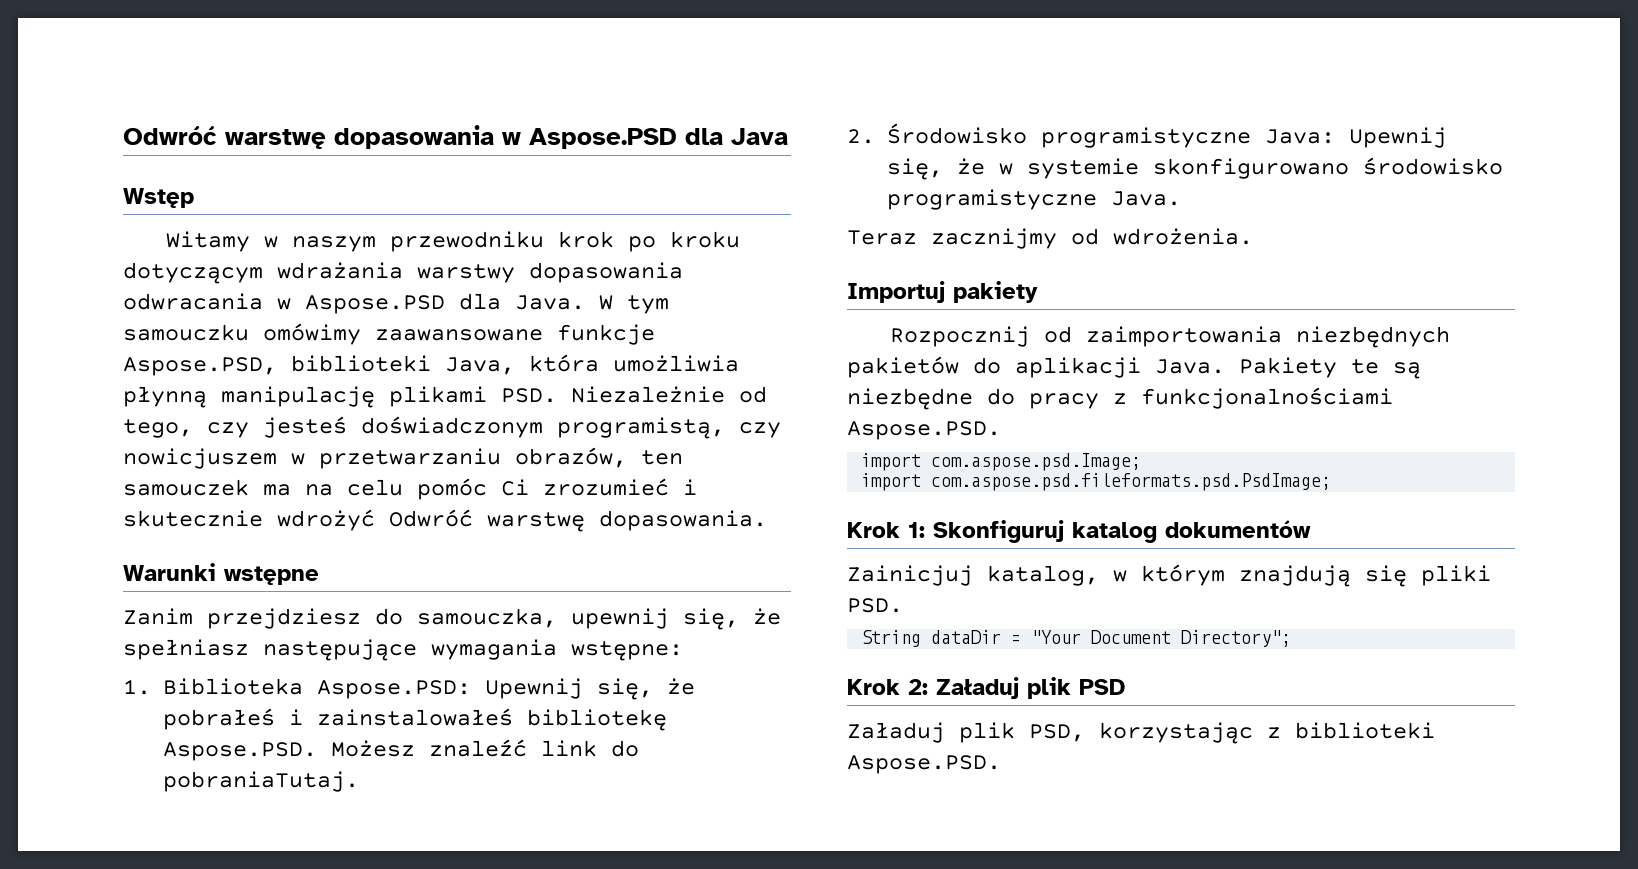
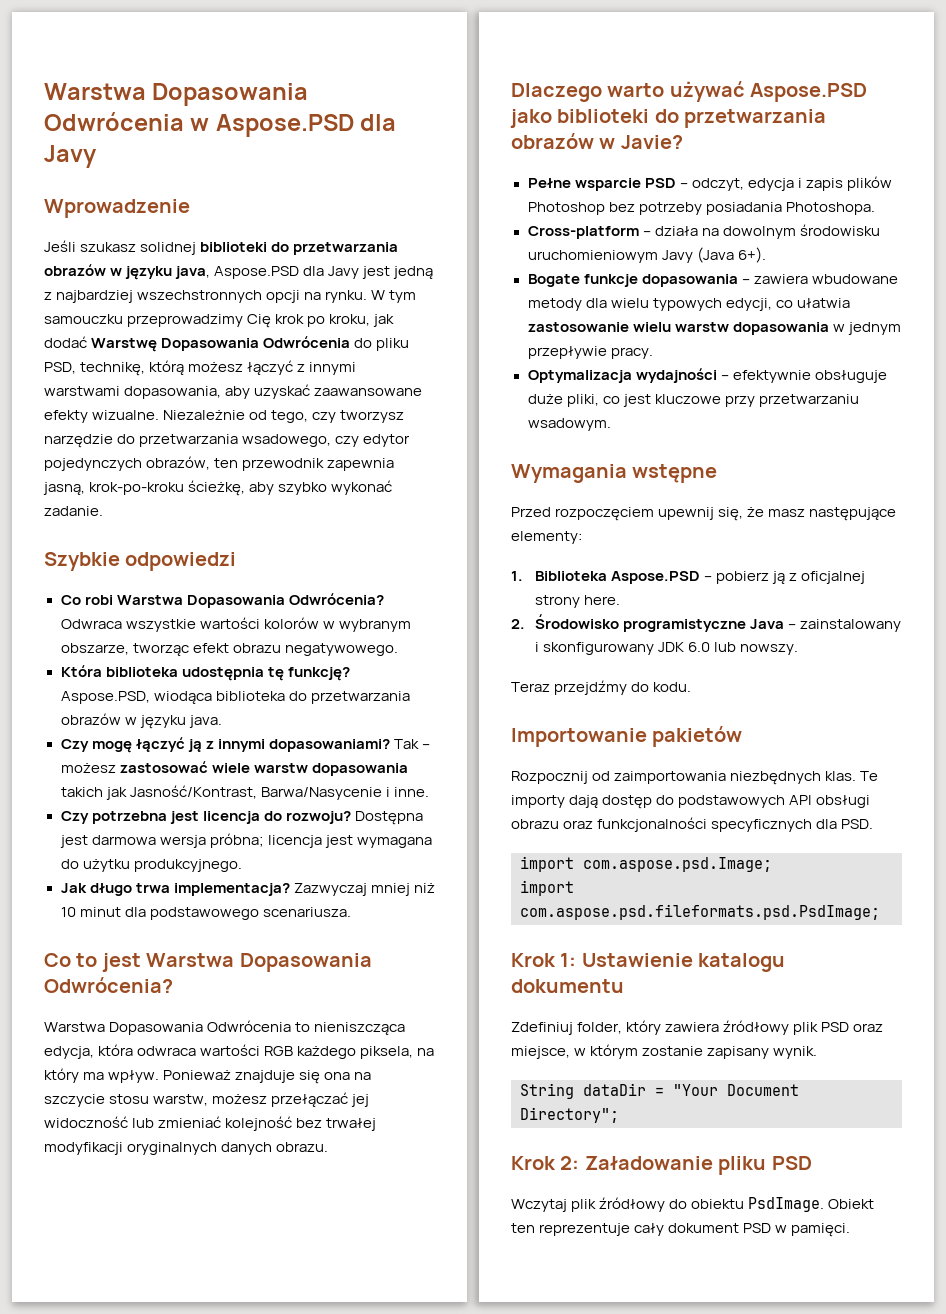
- Odwróć warstwę dopasowania w Aspose.PSD dla Java
- Wstęp
- Witamy w naszym przewodniku krok po kroku dotyczącym wdrażania warstwy dopasowania odwracania w Aspose.PSD dla Java. W tym samouczku omówimy zaawansowane funkcje Aspose.PSD, biblioteki Java, która umożliwia płynną manipulację plikami PSD. Niezależnie od tego, czy jesteś doświadczonym programistą, czy nowicjuszem w przetwarzaniu obrazów, ten samouczek ma na celu pomóc Ci zrozumieć i skutecznie wdrożyć Odwróć warstwę dopasowania.
- Warunki wstępne
- Zanim przejdziesz do samouczka, upewnij się, że spełniasz następujące wymagania wstępne:
- 1. Biblioteka Aspose.PSD: Upewnij się, że pobrałeś i zainstalowałeś bibliotekę Aspose.PSD. Możesz znaleźć link do pobraniaTutaj.
- 2. Środowisko programistyczne Java: Upewnij się, że w systemie skonfigurowano środowisko programistyczne Java.
- Teraz zacznijmy od wdrożenia.
- Importuj pakiety
- Rozpocznij od zaimportowania niezbędnych pakietów do aplikacji Java. Pakiety te są niezbędne do pracy z funkcjonalnościami Aspose.PSD.
+ Warstwa Dopasowania Odwrócenia w Aspose.PSD dla Javy
+ Wprowadzenie
+ Jeśli szukasz solidnej biblioteki do przetwarzania obrazów w języku java, Aspose.PSD dla Javy jest jedną z najbardziej wszechstronnych opcji na rynku. W tym samouczku przeprowadzimy Cię krok po kroku, jak dodać Warstwę Dopasowania Odwrócenia do pliku PSD, technikę, którą możesz łączyć z innymi warstwami dopasowania, aby uzyskać zaawansowane efekty wizualne. Niezależnie od tego, czy tworzysz narzędzie do przetwarzania wsadowego, czy edytor pojedynczych obrazów, ten przewodnik zapewnia jasną, krok‑po‑kroku ścieżkę, aby szybko wykonać zadanie.
+ Szybkie odpowiedzi
+ Co robi Warstwa Dopasowania Odwrócenia? Odwraca wszystkie wartości kolorów w wybranym obszarze, tworząc efekt obrazu negatywowego.
+ Która biblioteka udostępnia tę funkcję? Aspose.PSD, wiodąca biblioteka do przetwarzania obrazów w języku java.
+ Czy mogę łączyć ją z innymi dopasowaniami? Tak – możesz zastosować wiele warstw dopasowania takich jak Jasność/Kontrast, Barwa/Nasycenie i inne.
+ Czy potrzebna jest licencja do rozwoju? Dostępna jest darmowa wersja próbna; licencja jest wymagana do użytku produkcyjnego.
+ Jak długo trwa implementacja? Zazwyczaj mniej niż 10 minut dla podstawowego scenariusza.
+ Co to jest Warstwa Dopasowania Odwrócenia?
+ Warstwa Dopasowania Odwrócenia to nieniszcząca edycja, która odwraca wartości RGB każdego piksela, na który ma wpływ. Ponieważ znajduje się ona na szczycie stosu warstw, możesz przełączać jej widoczność lub zmieniać kolejność bez trwałej modyfikacji oryginalnych danych obrazu.
+ Dlaczego warto używać Aspose.PSD jako biblioteki do przetwarzania obrazów w Javie?
+ Pełne wsparcie PSD – odczyt, edycja i zapis plików Photoshop bez potrzeby posiadania Photoshopa.
+ Cross‑platform – działa na dowolnym środowisku uruchomieniowym Javy (Java 6+).
+ Bogate funkcje dopasowania – zawiera wbudowane metody dla wielu typowych edycji, co ułatwia zastosowanie wielu warstw dopasowania w jednym przepływie pracy.
+ Optymalizacja wydajności – efektywnie obsługuje duże pliki, co jest kluczowe przy przetwarzaniu wsadowym.
+ Wymagania wstępne
+ Przed rozpoczęciem upewnij się, że masz następujące elementy:
+ 1. Biblioteka Aspose.PSD – pobierz ją z oficjalnej strony here.
+ 2. Środowisko programistyczne Java – zainstalowany i skonfigurowany JDK 6.0 lub nowszy.
+ Teraz przejdźmy do kodu.
+ Importowanie pakietów
+ Rozpocznij od zaimportowania niezbędnych klas. Te importy dają dostęp do podstawowych API obsługi obrazu oraz funkcjonalności specyficznych dla PSD.
- Krok 1: Skonfiguruj katalog dokumentów
- Zainicjuj katalog, w którym znajdują się pliki PSD.
+ Krok 1: Ustawienie katalogu dokumentu
+ Zdefiniuj folder, który zawiera źródłowy plik PSD oraz miejsce, w którym zostanie zapisany wynik.
- Krok 2: Załaduj plik PSD
+ Krok 2: Załadowanie pliku PSD
- Załaduj plik PSD, korzystając z biblioteki Aspose.PSD.
+ Wczytaj plik źródłowy do obiektu PsdImage. Obiekt ten reprezentuje cały dokument PSD w pamięci.

